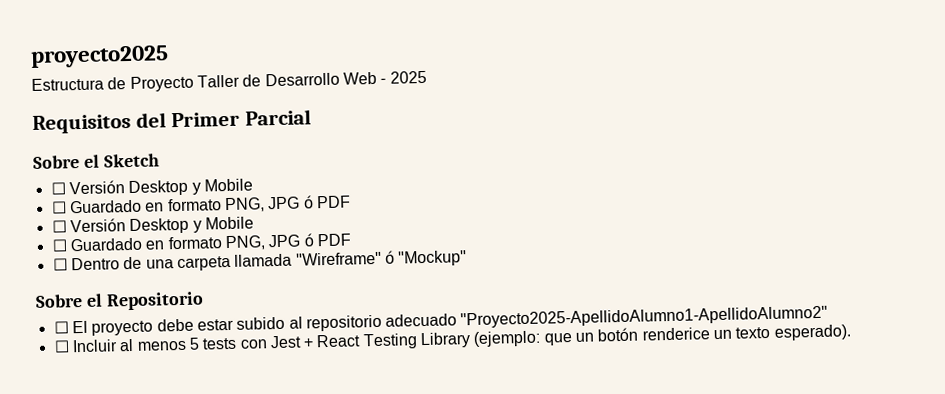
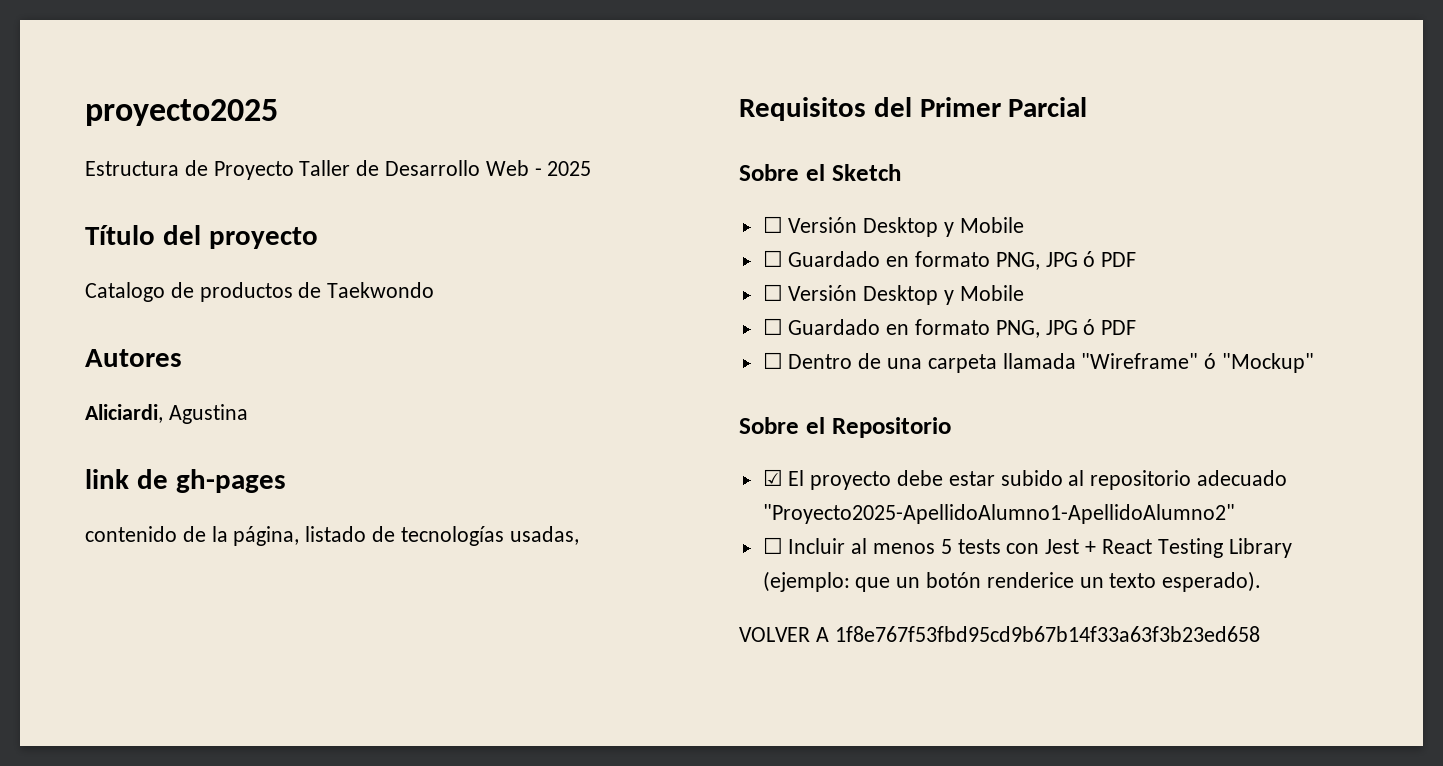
+ Título del proyecto
+ Catalogo de productos de Taekwondo
+ Autores
+ Aliciardi, Agustina
+ link de gh-pages
+ contenido de la página, listado de tecnologías usadas,
- ☐ El proyecto debe estar subido al repositorio adecuado "Proyecto2025-ApellidoAlumno1-ApellidoAlumno2"
+ ☑ El proyecto debe estar subido al repositorio adecuado "Proyecto2025-ApellidoAlumno1-ApellidoAlumno2"
+ VOLVER A 1f8e767f53fbd95cd9b67b14f33a63f3b23ed658

